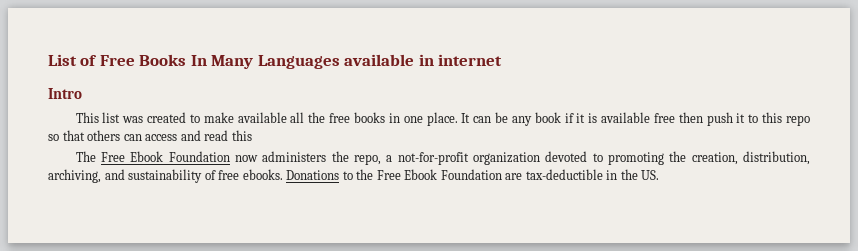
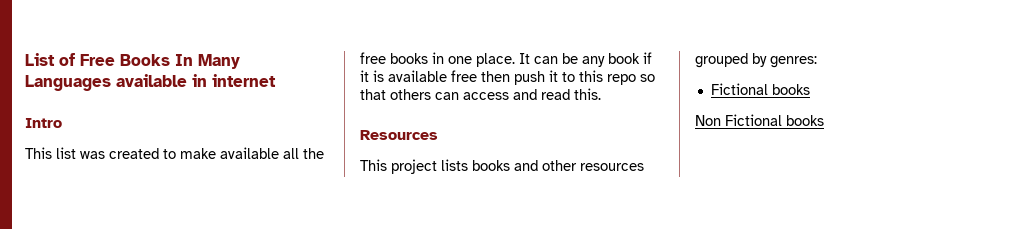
- It can be any book if it is available free then push it to this repo so that others can access and read this
- The Free Ebook Foundation now administers the repo, a not-for-profit organization devoted to promoting the creation, distribution, archiving, and sustainability of free ebooks. Donations to the Free Ebook Foundation are tax-deductible in the US.
+ It can be any book if it is available free then push it to this repo so that others can access and read this.
+ Resources
+ This project lists books and other resources grouped by genres:
+ Fictional books
+ Non Fictional books

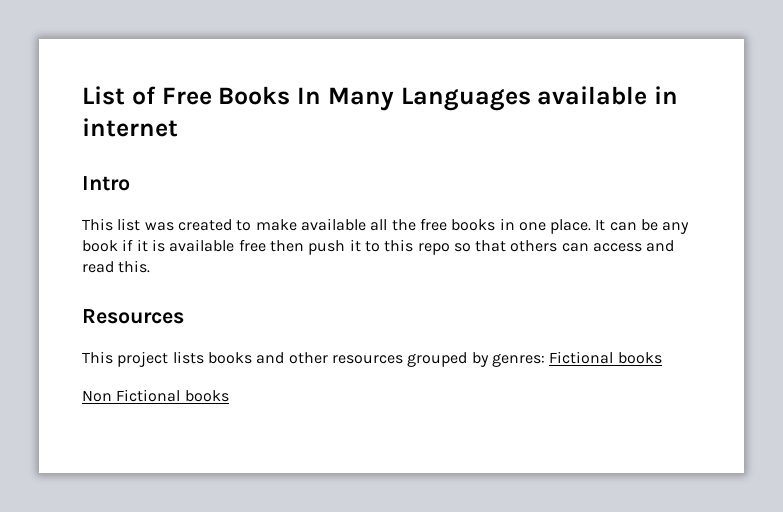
- This project lists books and other resources grouped by genres:
- Fictional books
+ This project lists books and other resources grouped by genres: Fictional books

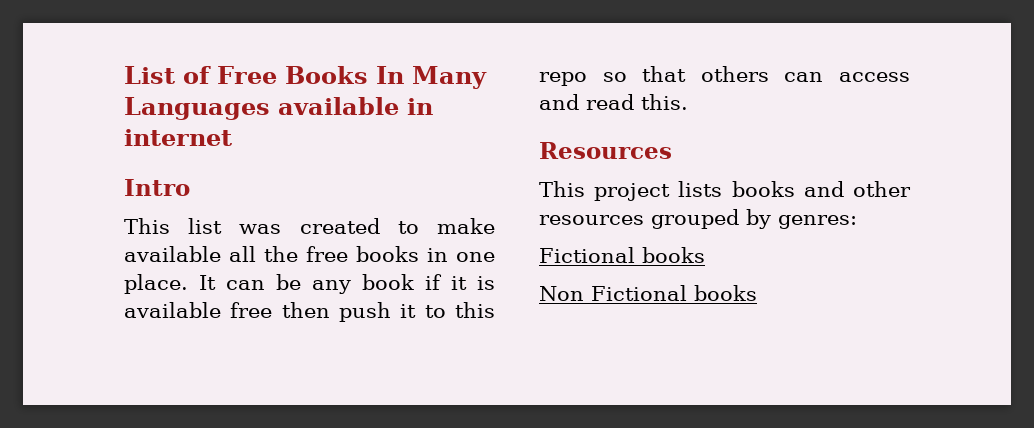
- This project lists books and other resources grouped by genres: Fictional books
+ This project lists books and other resources grouped by genres:
+ Fictional books

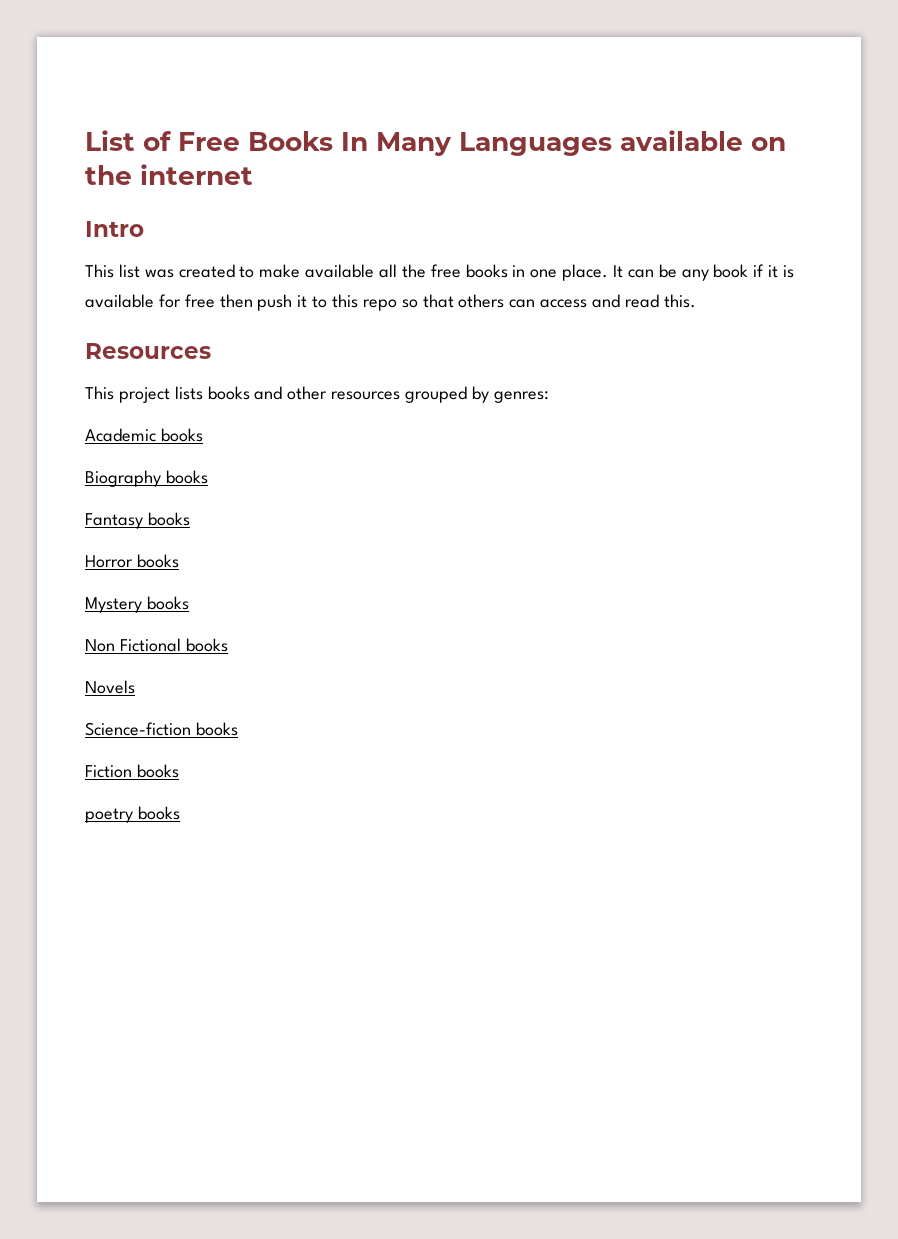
- List of Free Books In Many Languages available in internet
+ List of Free Books In Many Languages available on the internet
- It can be any book if it is available free then push it to this repo so that others can access and read this.
+ It can be any book if it is available for free then push it to this repo so that others can access and read this.
  This project lists books and other resources grouped by genres:
- Fictional books
+ Academic books
+ Biography books
+ Fantasy books
+ Horror books
+ Mystery books
  Non Fictional books
+ Novels
+ Science-fiction books
+ Fiction books
+ poetry books

